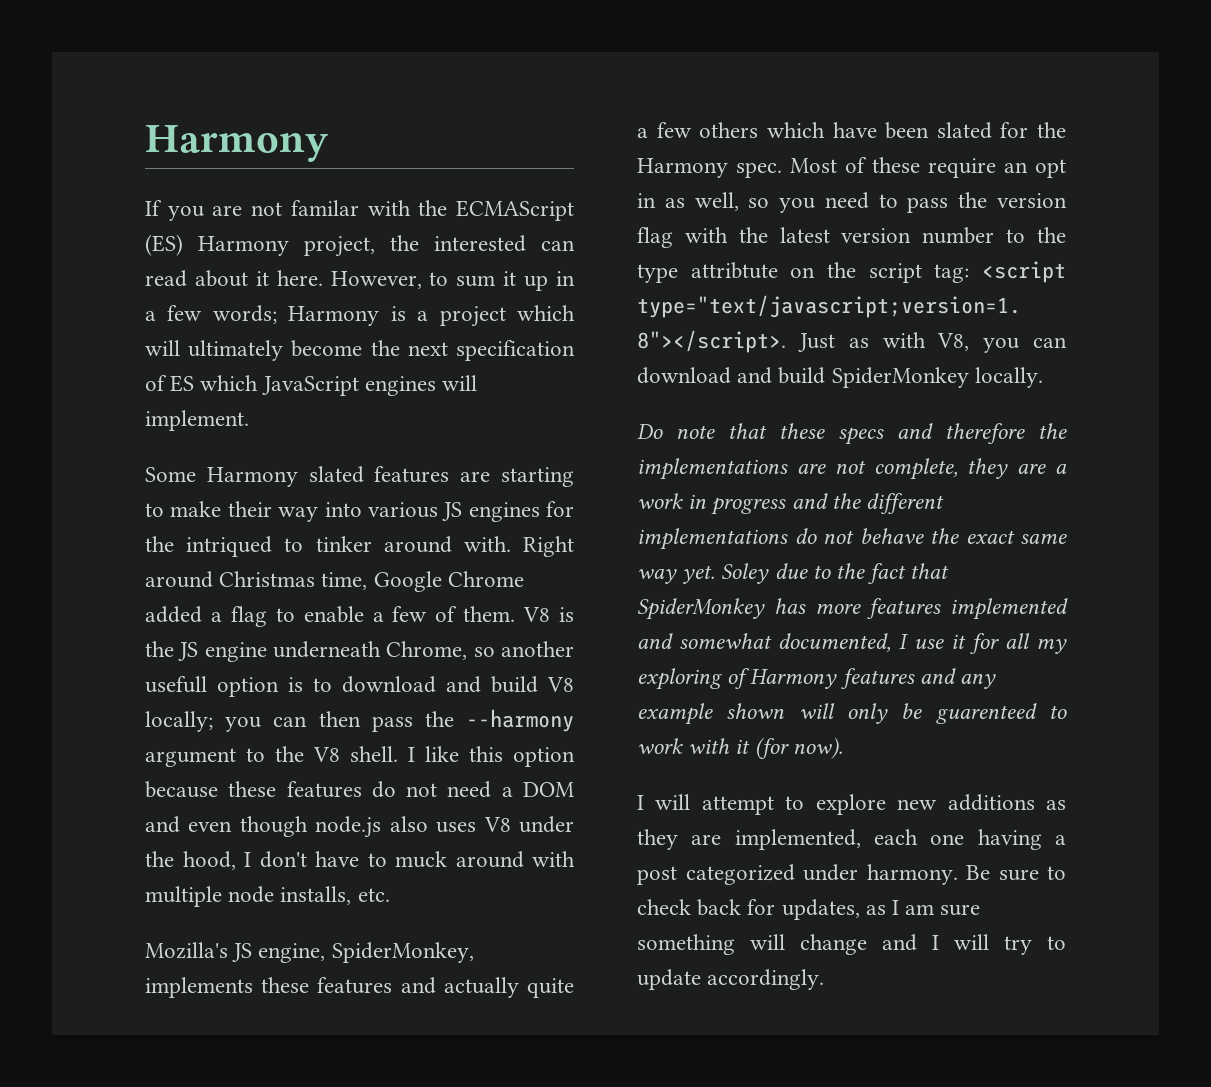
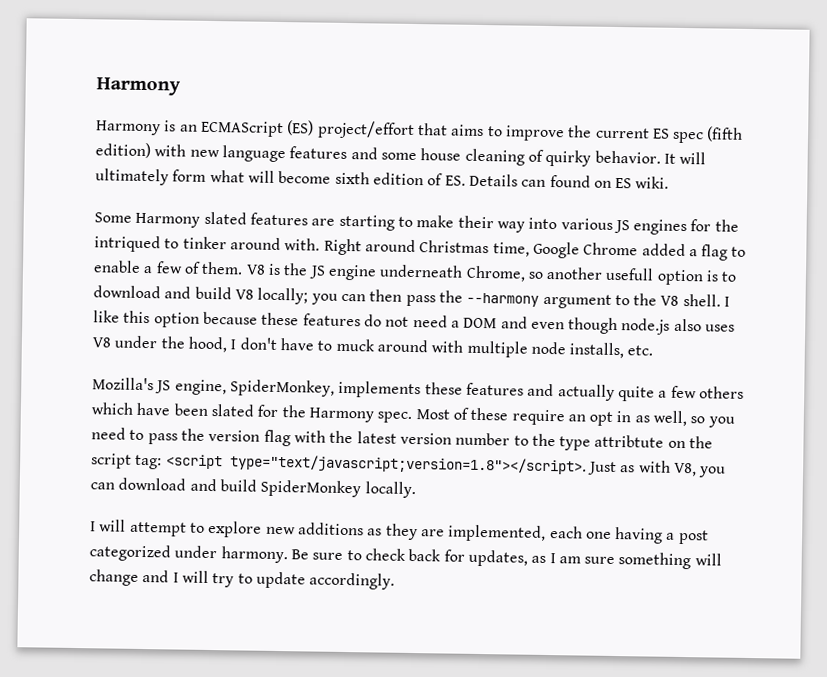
- If you are not familar with the ECMAScript (ES) Harmony project, the interested can read about it here. However, to sum it up in a few words; Harmony is a project which will ultimately become the next specification of ES which JavaScript engines will implement.
+ Harmony is an ECMAScript (ES) project/effort that aims to improve the current ES spec (fifth edition) with new language features and some house cleaning of quirky behavior. It will ultimately form what will become sixth edition of ES. Details can found on ES wiki.
- Do note that these specs and therefore the implementations are not complete, they are a work in progress and the different implementations do not behave the exact same way yet. Soley due to the fact that SpiderMonkey has more features implemented and somewhat documented, I use it for all my exploring of Harmony features and any example shown will only be guarenteed to work with it (for now).

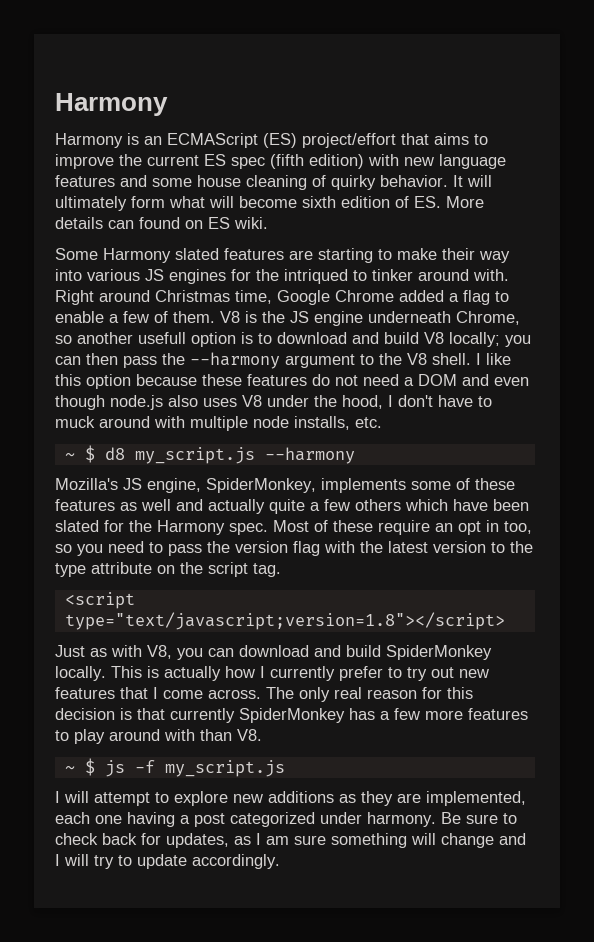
- It will ultimately form what will become sixth edition of ES. Details can found on ES wiki.
+ It will ultimately form what will become sixth edition of ES. More details can found on ES wiki.
+ ~ $ d8 my_script.js --harmony
- Mozilla's JS engine, SpiderMonkey, implements these features and actually quite a few others which have been slated for the Harmony spec.
+ Mozilla's JS engine, SpiderMonkey, implements some of these features as well and actually quite a few others which have been slated for the Harmony spec.
- Most of these require an opt in as well, so you need to pass the version flag with the latest version number to the type attribtute on the script tag: <script type="text/javascript;version=1.8"></script>. Just as with V8, you can download and build SpiderMonkey locally.
+ Most of these require an opt in too, so you need to pass the version flag with the latest version to the type attribute on the script tag.
+ <script type="text/javascript;version=1.8"></script>
+ Just as with V8, you can download and build SpiderMonkey locally. This is actually how I currently prefer to try out new features that I come across. The only real reason for this decision is that currently SpiderMonkey has a few more features to play around with than V8.
+ ~ $ js -f my_script.js

